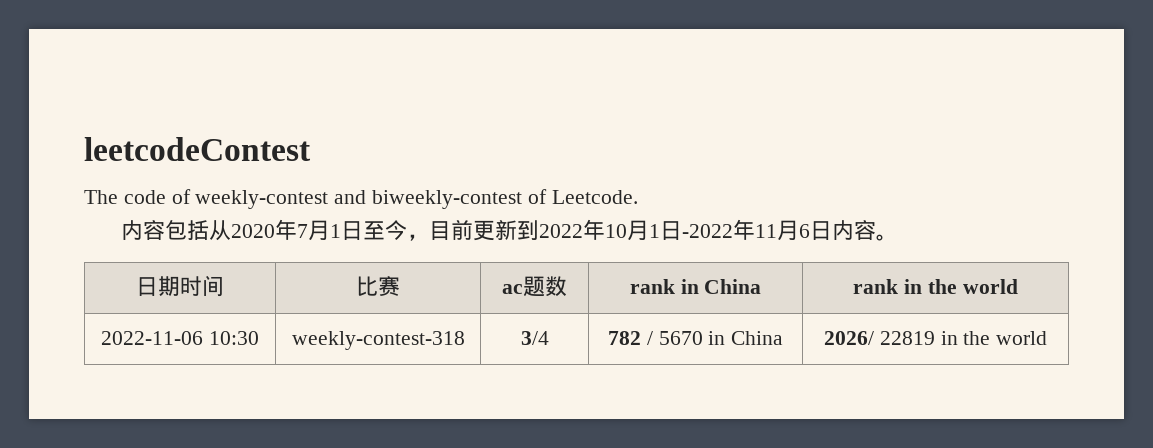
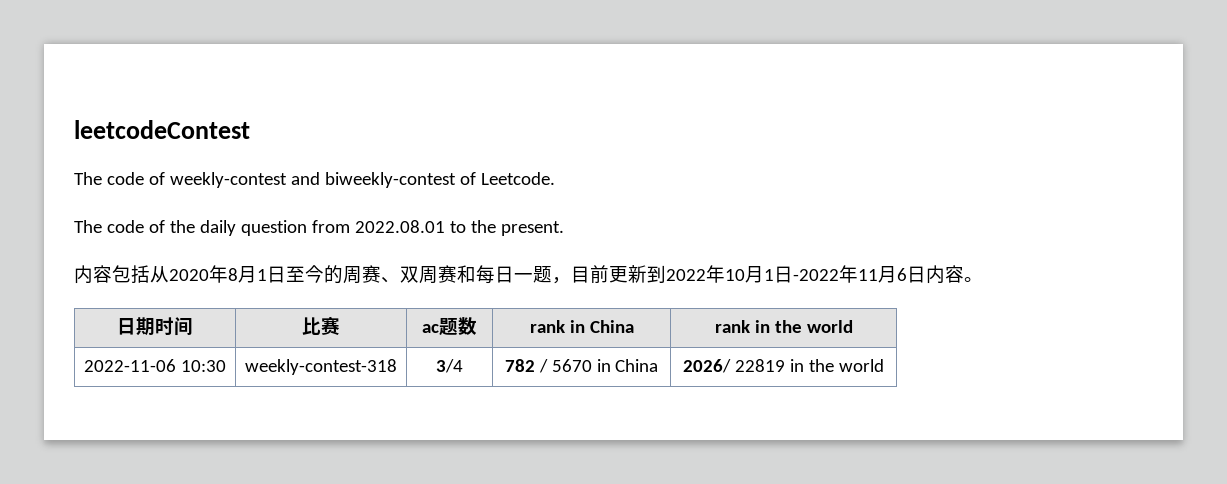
+ The code of the daily question from 2022.08.01 to the present.
- 内容包括从2020年7月1日至今，目前更新到2022年10月1日-2022年11月6日内容。
+ 内容包括从2020年8月1日至今的周赛、双周赛和每日一题，目前更新到2022年10月1日-2022年11月6日内容。

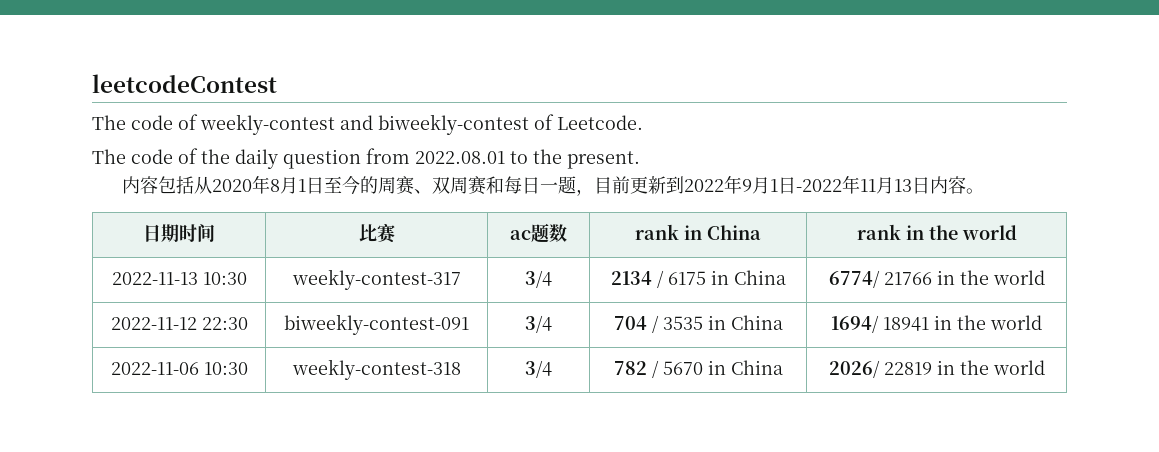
- 内容包括从2020年8月1日至今的周赛、双周赛和每日一题，目前更新到2022年10月1日-2022年11月6日内容。
+ 内容包括从2020年8月1日至今的周赛、双周赛和每日一题，目前更新到2022年9月1日-2022年11月13日内容。
+ 2022-11-13 10:30 | weekly-contest-317 | 3/4 | 2134 / 6175 in China | 6774/ 21766 in the world
+ 2022-11-12 22:30 | biweekly-contest-091 | 3/4 | 704 / 3535 in China | 1694/ 18941 in the world

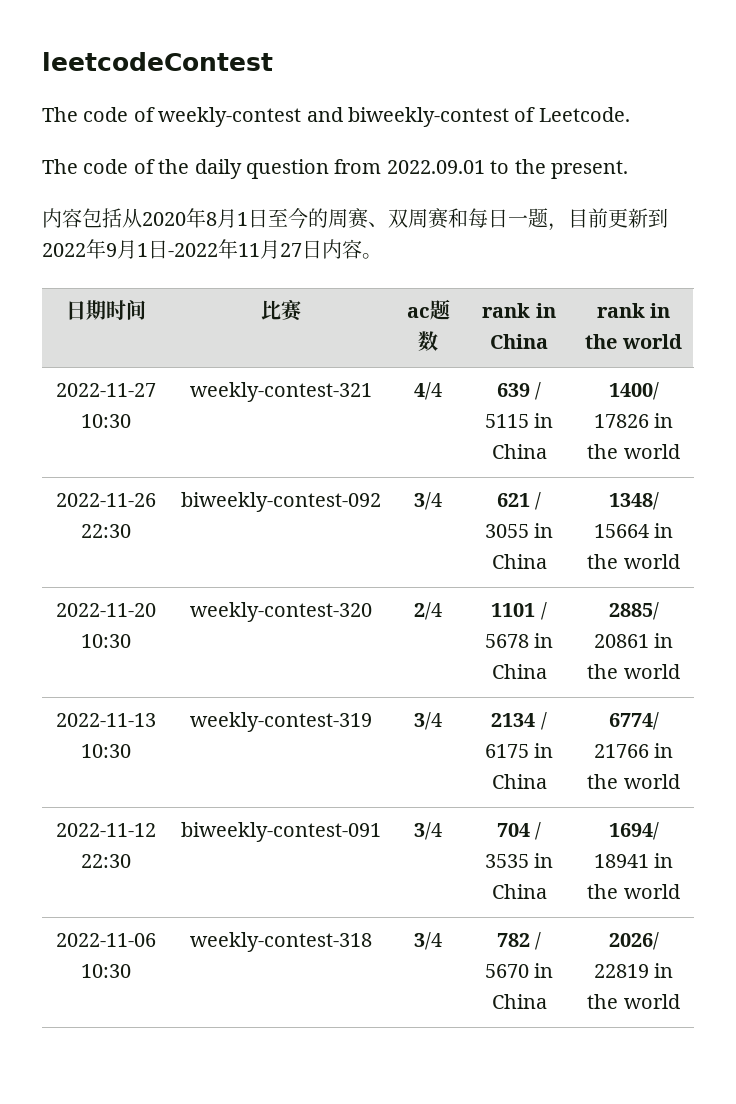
- The code of the daily question from 2022.08.01 to the present.
+ The code of the daily question from 2022.09.01 to the present.
- 内容包括从2020年8月1日至今的周赛、双周赛和每日一题，目前更新到2022年9月1日-2022年11月13日内容。
+ 内容包括从2020年8月1日至今的周赛、双周赛和每日一题，目前更新到2022年9月1日-2022年11月27日内容。
+ 2022-11-27 10:30 | weekly-contest-321 | 4/4 | 639 / 5115 in China | 1400/ 17826 in the world
+ 2022-11-26 22:30 | biweekly-contest-092 | 3/4 | 621 / 3055 in China | 1348/ 15664 in the world
+ 2022-11-20 10:30 | weekly-contest-320 | 2/4 | 1101 / 5678 in China | 2885/ 20861 in the world
- 2022-11-13 10:30 | weekly-contest-317 | 3/4 | 2134 / 6175 in China | 6774/ 21766 in the world
+ 2022-11-13 10:30 | weekly-contest-319 | 3/4 | 2134 / 6175 in China | 6774/ 21766 in the world

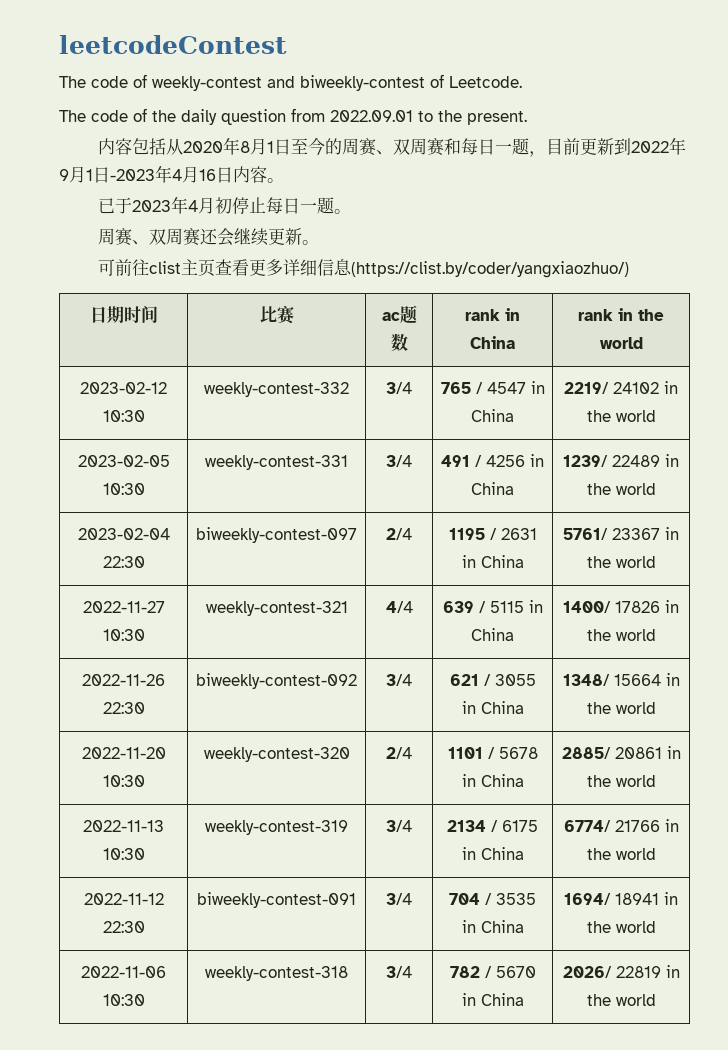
- 内容包括从2020年8月1日至今的周赛、双周赛和每日一题，目前更新到2022年9月1日-2022年11月27日内容。
+ 内容包括从2020年8月1日至今的周赛、双周赛和每日一题，目前更新到2022年9月1日-2023年4月16日内容。
+ 已于2023年4月初停止每日一题。
+ 周赛、双周赛还会继续更新。
+ 可前往clist主页查看更多详细信息(https://clist.by/coder/yangxiaozhuo/)
+ 2023-02-12 10:30 | weekly-contest-332 | 3/4 | 765 / 4547 in China | 2219/ 24102 in the world
+ 2023-02-05 10:30 | weekly-contest-331 | 3/4 | 491 / 4256 in China | 1239/ 22489 in the world
+ 2023-02-04 22:30 | biweekly-contest-097 | 2/4 | 1195 / 2631 in China | 5761/ 23367 in the world

